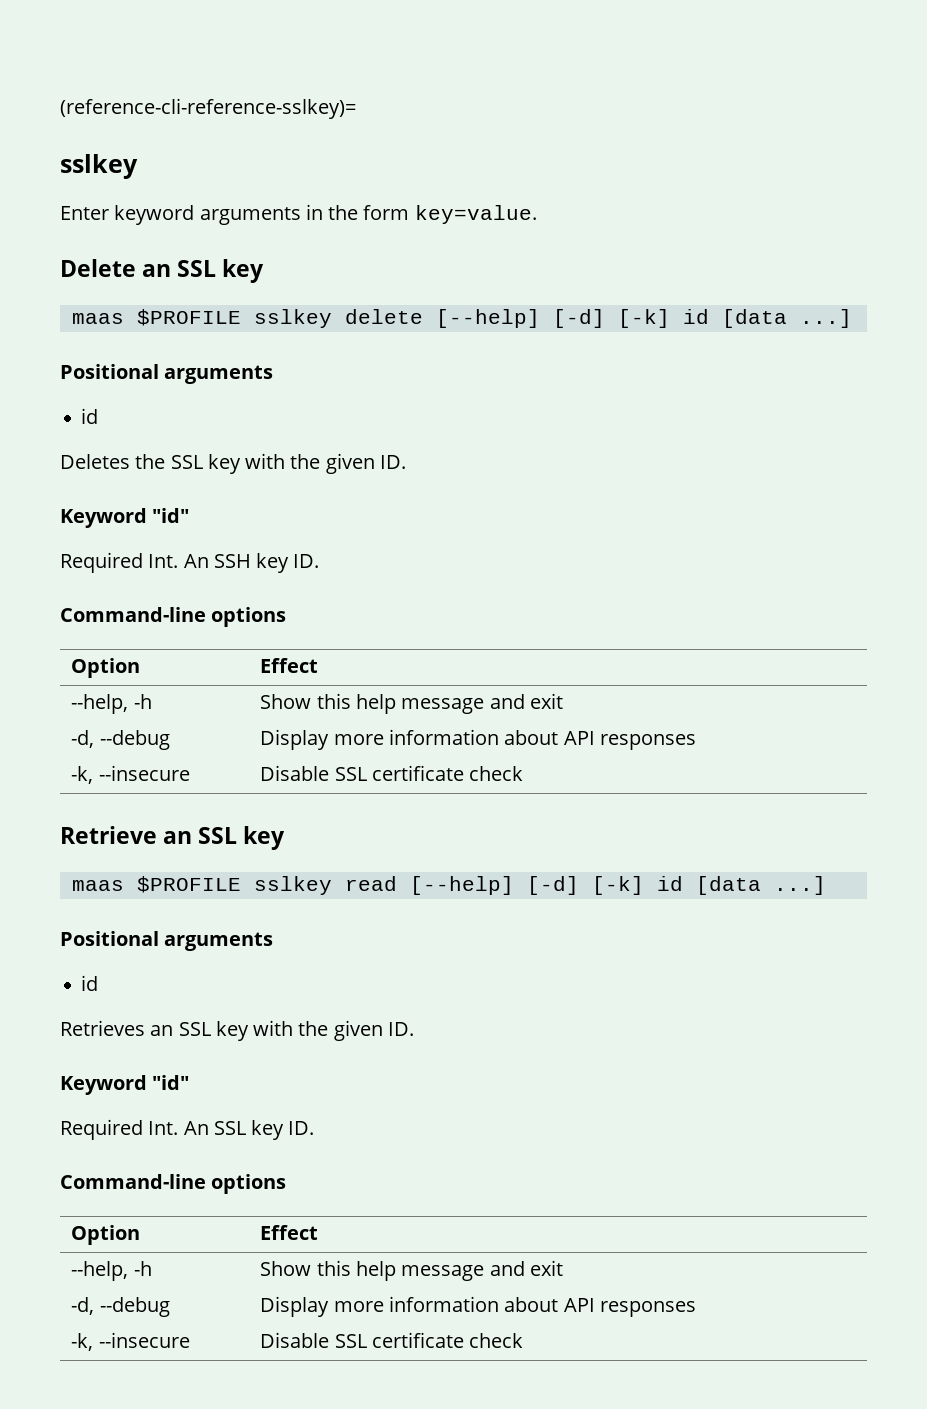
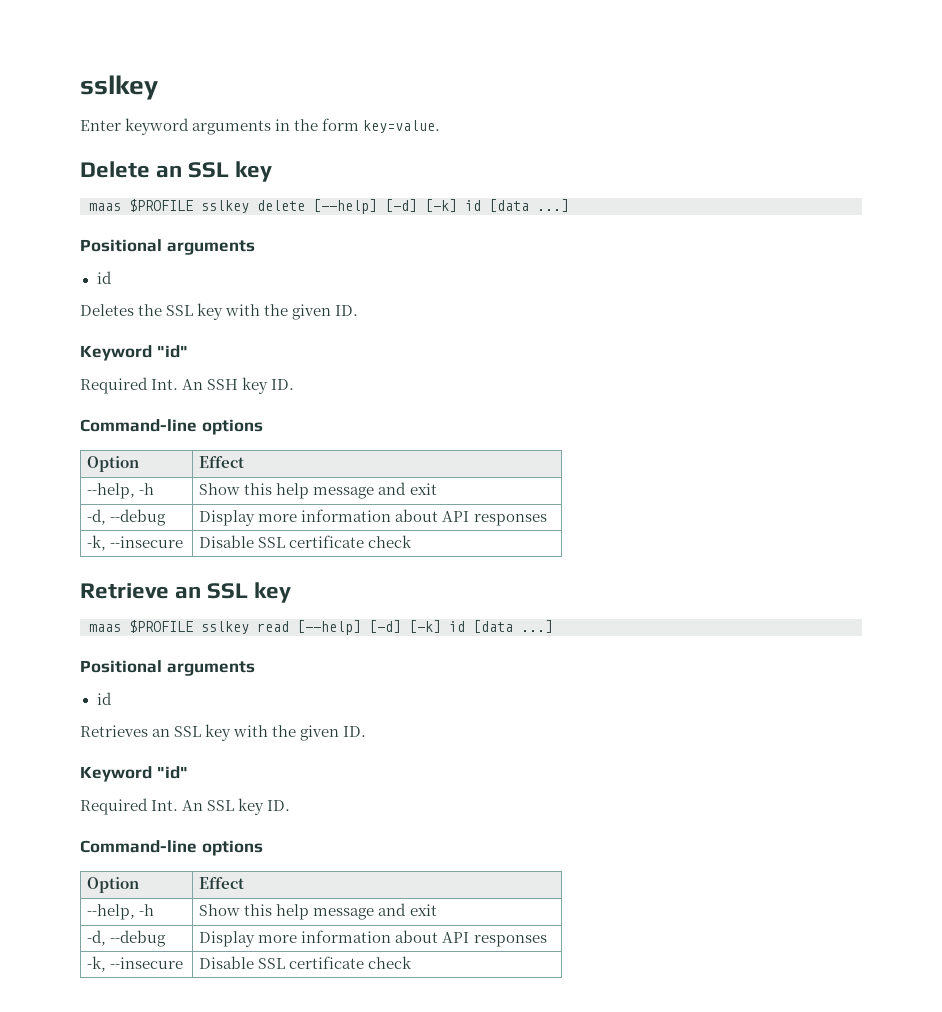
- (reference-cli-reference-sslkey)=

